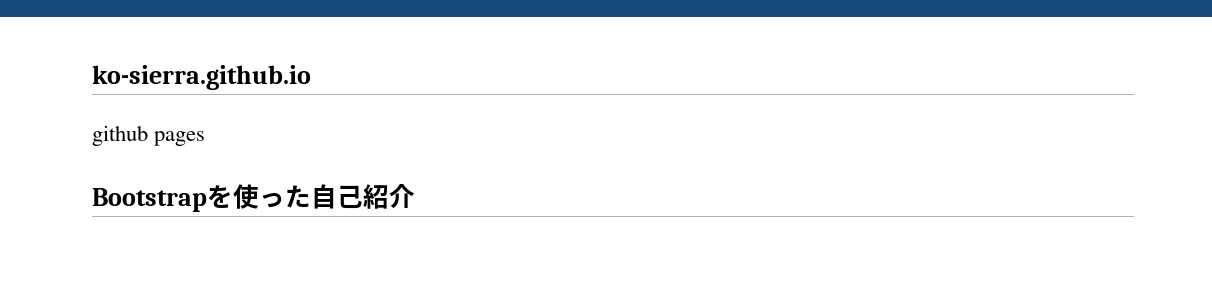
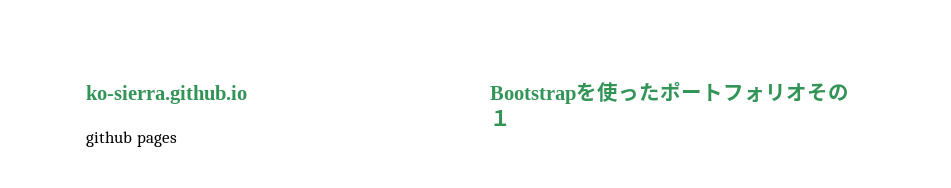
- Bootstrapを使った自己紹介
+ Bootstrapを使ったポートフォリオその１

